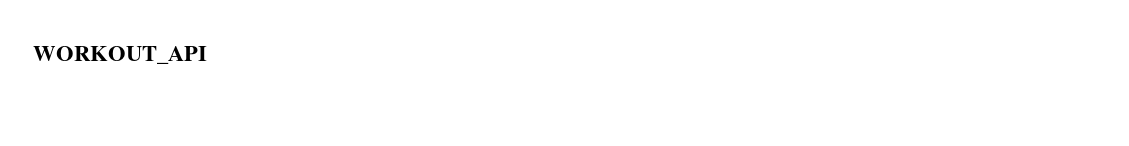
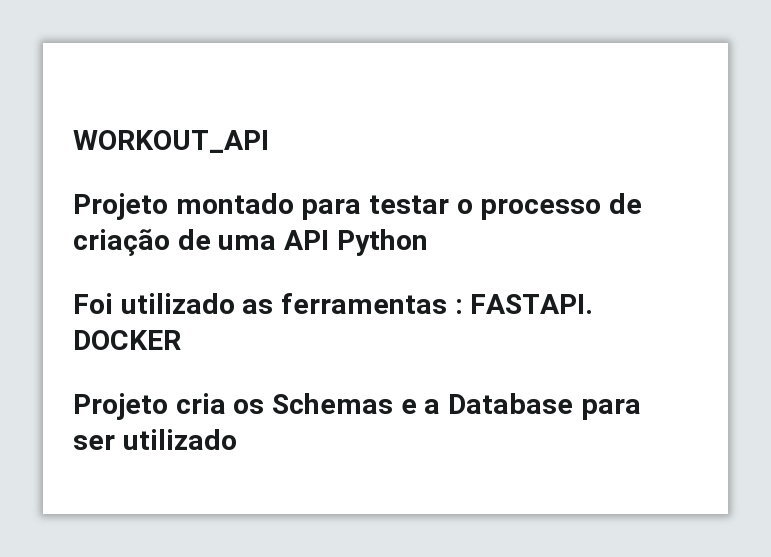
+ Projeto montado para testar o processo de criação de uma API Python
+ Foi utilizado as ferramentas : FASTAPI. DOCKER
+ Projeto cria os Schemas e a Database para ser utilizado

